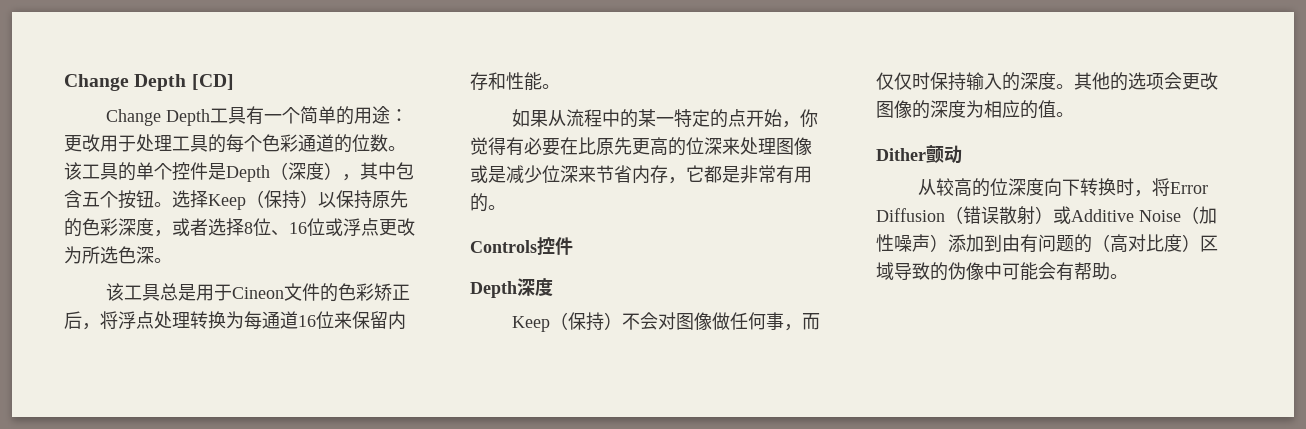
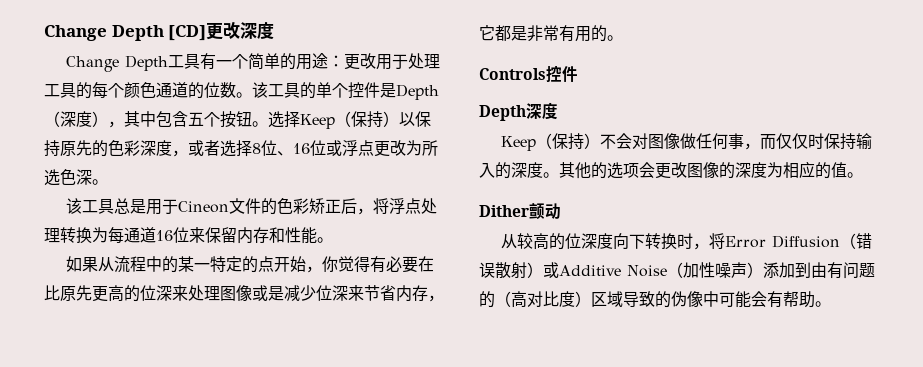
- Change Depth [CD]
+ Change Depth [CD]更改深度
- Change Depth工具有一个简单的用途：更改用于处理工具的每个色彩通道的位数。
+ Change Depth工具有一个简单的用途：更改用于处理工具的每个颜色通道的位数。

